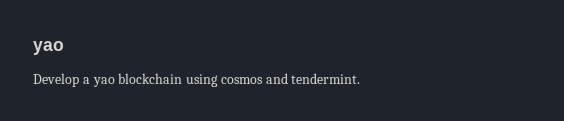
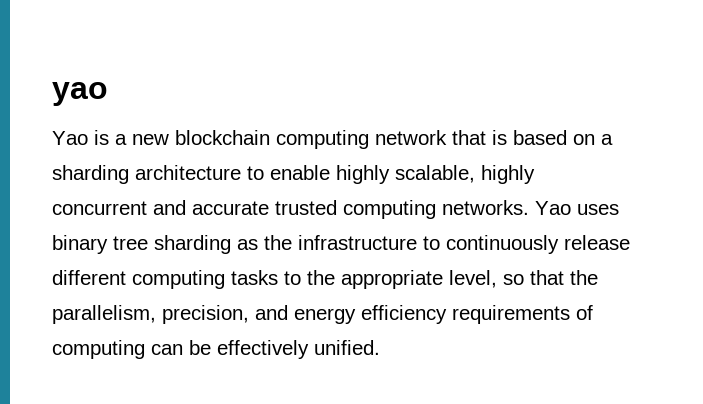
- Develop a yao blockchain using cosmos and tendermint.
+ Yao is a new blockchain computing network that is based on a sharding architecture to enable highly scalable, highly concurrent and accurate trusted computing networks. Yao uses binary tree sharding as the infrastructure to continuously release different computing tasks to the appropriate level, so that the parallelism, precision, and energy efficiency requirements of computing can be effectively unified.

